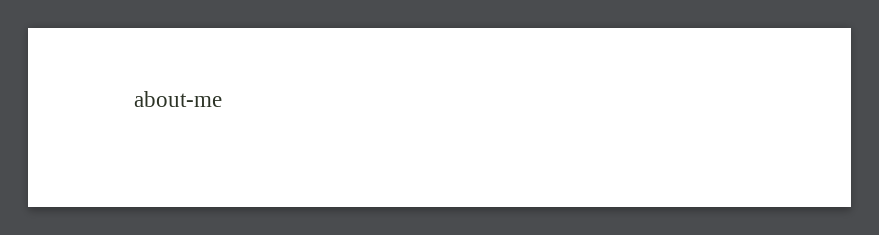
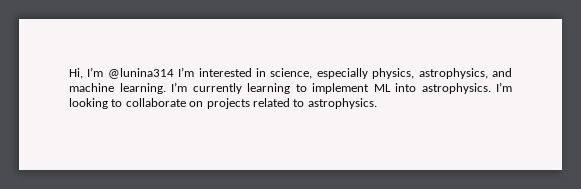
- about-me
+ Hi, I’m @lunina314 I’m interested in science, especially physics, astrophysics, and machine learning. I’m currently learning to implement ML into astrophysics. I’m looking to collaborate on projects related to astrophysics.

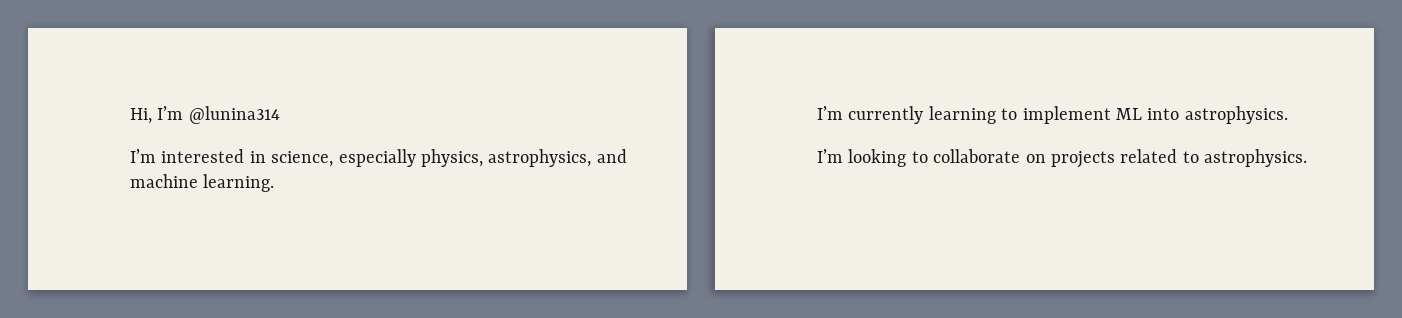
- Hi, I’m @lunina314 I’m interested in science, especially physics, astrophysics, and machine learning. I’m currently learning to implement ML into astrophysics. I’m looking to collaborate on projects related to astrophysics.
+ Hi, I’m @lunina314
+ I’m interested in science, especially physics, astrophysics, and machine learning.
+ I’m currently learning to implement ML into astrophysics.
+ I’m looking to collaborate on projects related to astrophysics.

